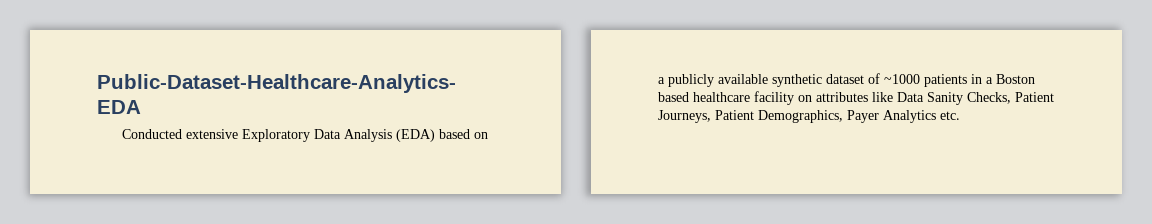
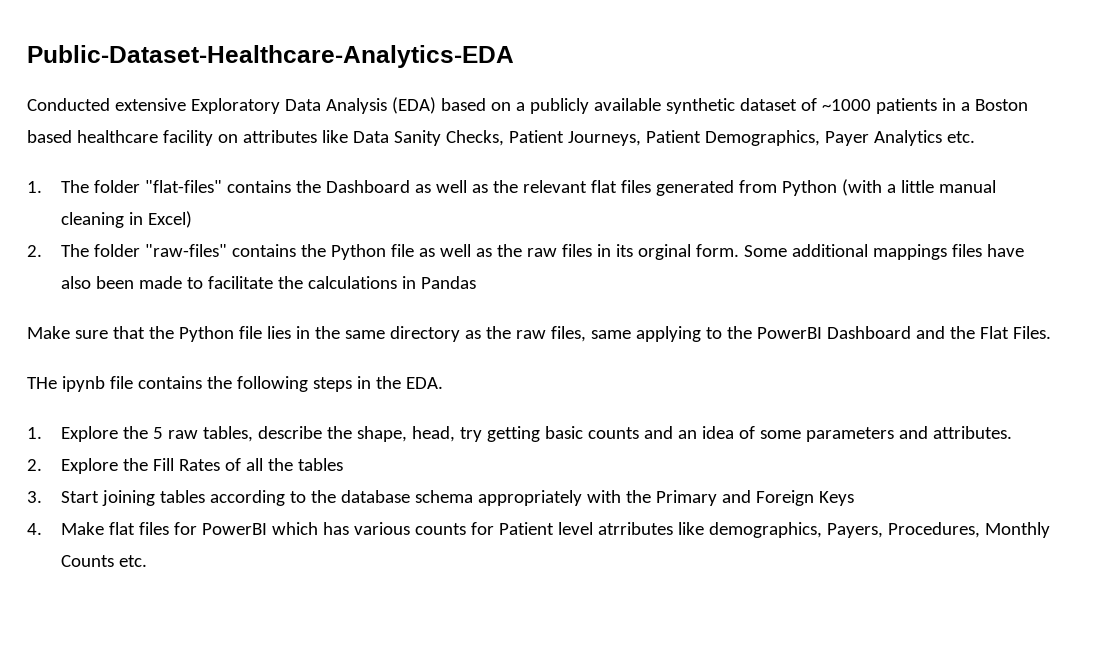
+ 1. The folder "flat-files" contains the Dashboard as well as the relevant flat files generated from Python (with a little manual cleaning in Excel)
+ 2. The folder "raw-files" contains the Python file as well as the raw files in its orginal form. Some additional mappings files have also been made to facilitate the calculations in Pandas
+ Make sure that the Python file lies in the same directory as the raw files, same applying to the PowerBI Dashboard and the Flat Files.
+ THe ipynb file contains the following steps in the EDA.
+ 1. Explore the 5 raw tables, describe the shape, head, try getting basic counts and an idea of some parameters and attributes.
+ 2. Explore the Fill Rates of all the tables
+ 3. Start joining tables according to the database schema appropriately with the Primary and Foreign Keys
+ 4. Make flat files for PowerBI which has various counts for Patient level atrributes like demographics, Payers, Procedures, Monthly Counts etc.

